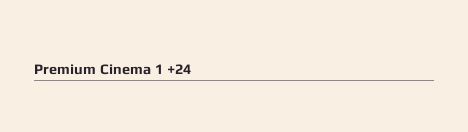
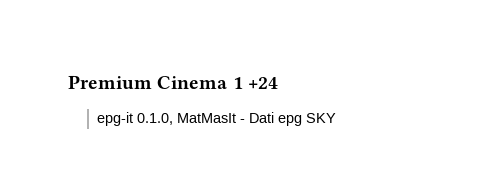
+ epg-it 0.1.0, MatMasIt - Dati epg SKY

